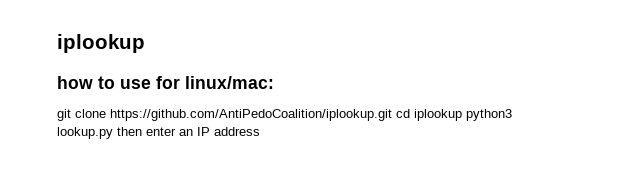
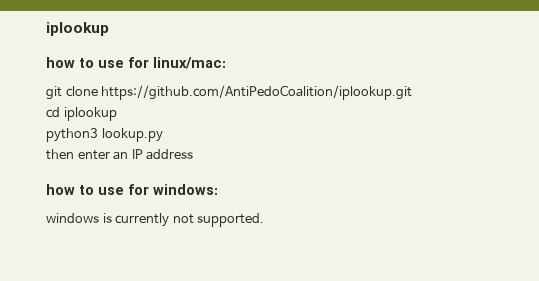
- git clone https://github.com/AntiPedoCoalition/iplookup.git cd iplookup python3 lookup.py then enter an IP address
+ git clone https://github.com/AntiPedoCoalition/iplookup.git
+ cd iplookup
+ python3 lookup.py
+ then enter an IP address
+ how to use for windows:
+ windows is currently not supported.

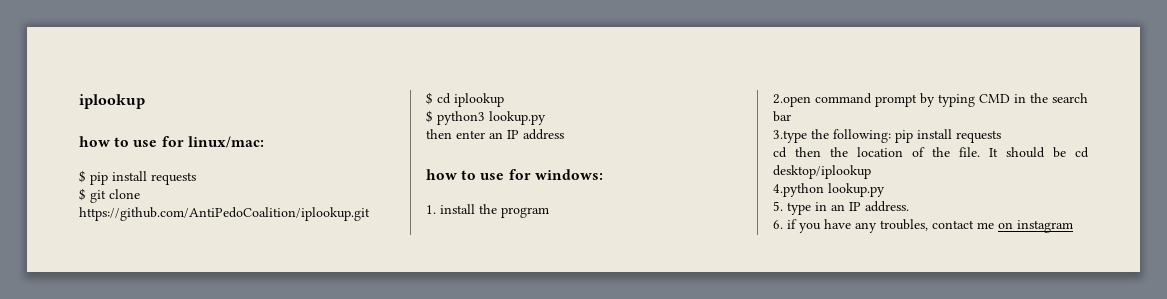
- git clone https://github.com/AntiPedoCoalition/iplookup.git
+ $ pip install requests
+ $ git clone https://github.com/AntiPedoCoalition/iplookup.git
- cd iplookup
+ $ cd iplookup
- python3 lookup.py
+ $ python3 lookup.py
- windows is currently not supported.
+ 1. install the program
+ 2.open command prompt by typing CMD in the search bar
+ 3.type the following: pip install requests
+ cd then the location of the file. It should be cd desktop/iplookup
+ 4.python lookup.py
+ 5. type in an IP address.
+ 6. if you have any troubles, contact me on instagram

